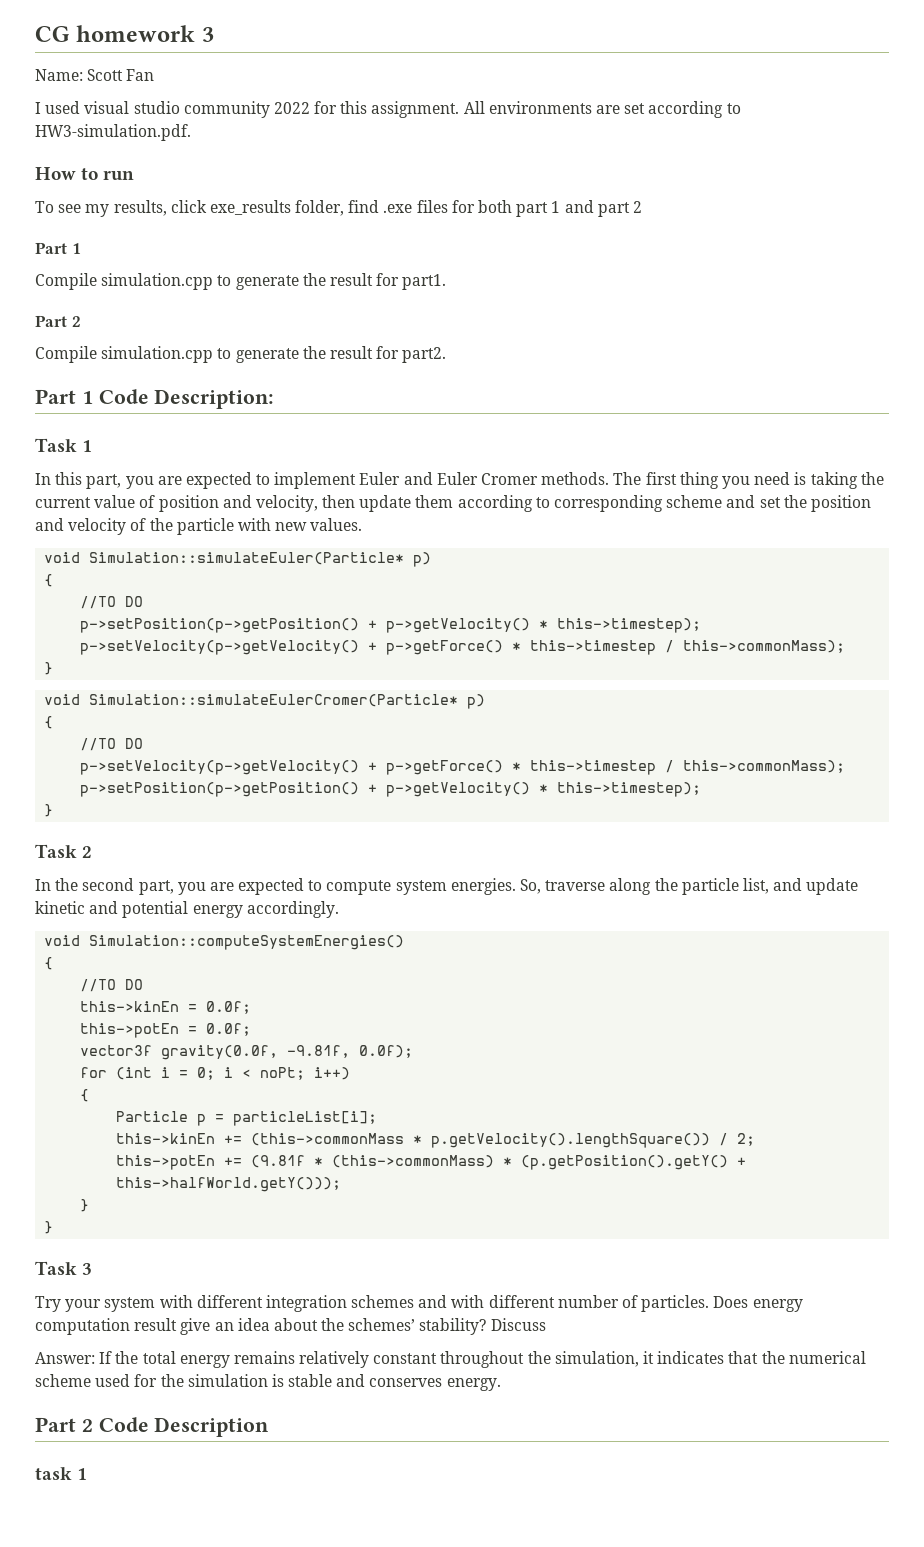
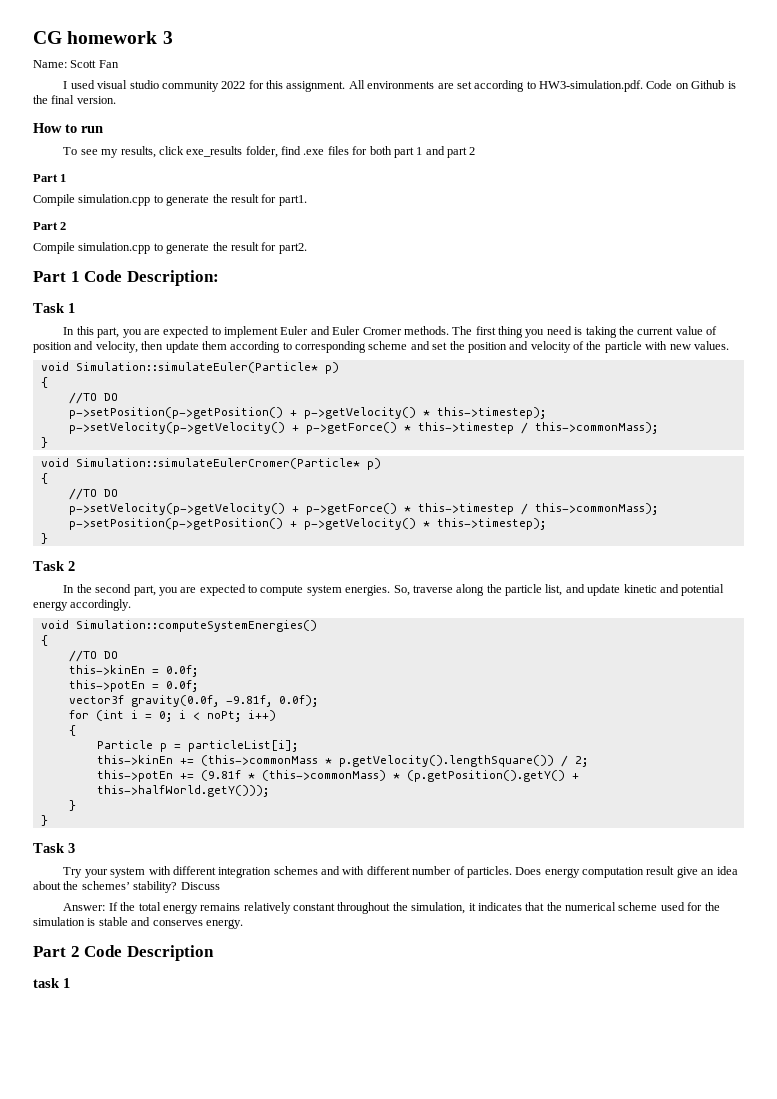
- All environments are set according to HW3-simulation.pdf.
+ All environments are set according to HW3-simulation.pdf. Code on Github is the final version.

